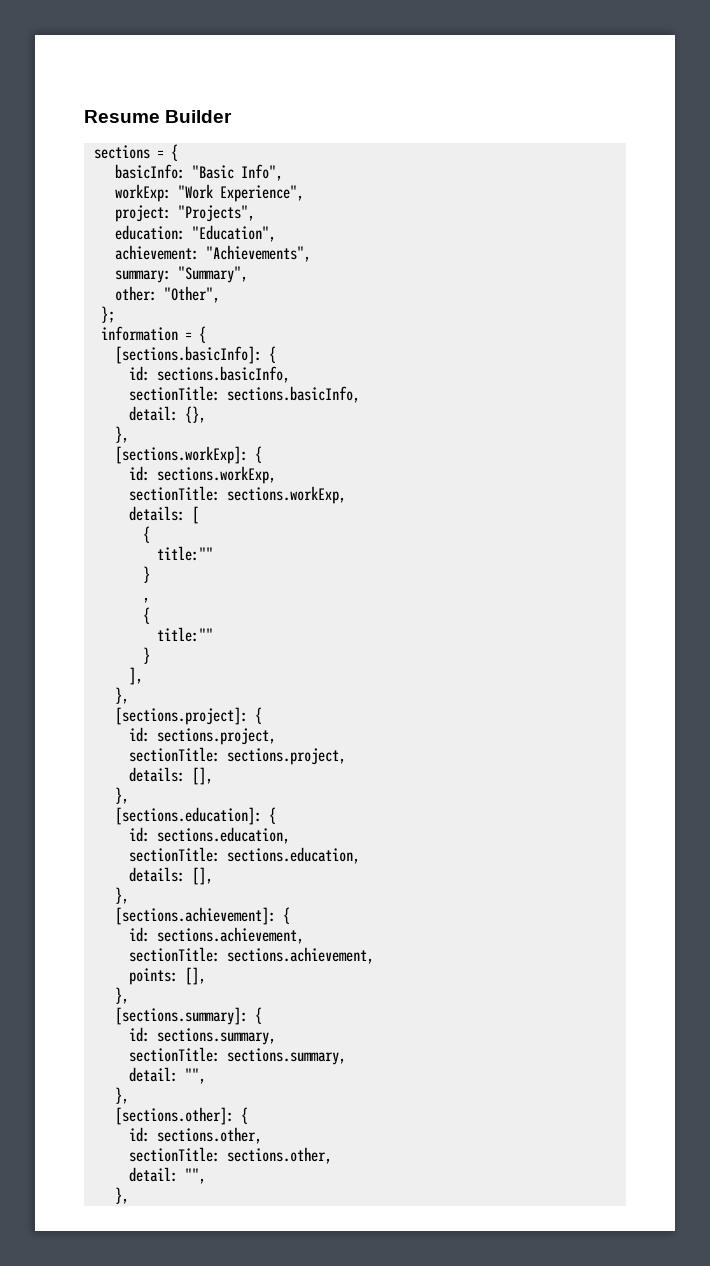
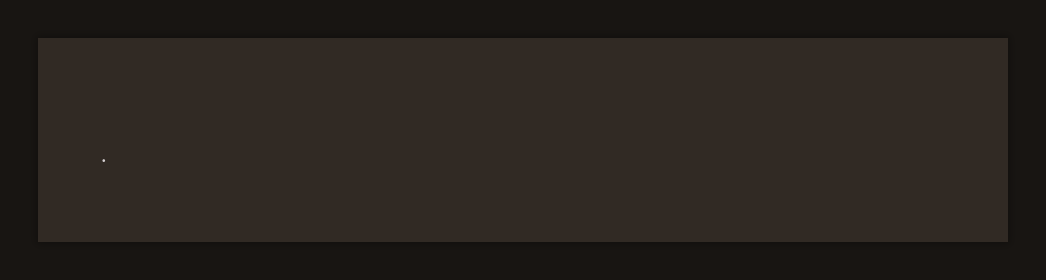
- Resume Builder
- sections = {
- basicInfo: "Basic Info",
- workExp: "Work Experience",
- project: "Projects",
- education: "Education",
- achievement: "Achievements",
- summary: "Summary",
- other: "Other",
- };
- information = {
- [sections.basicInfo]: {
- id: sections.basicInfo,
- sectionTitle: sections.basicInfo,
- detail: {},
- },
- [sections.workExp]: {
- id: sections.workExp,
- sectionTitle: sections.workExp,
- details: [
- {
- title:""
- }
- ,
- {
- title:""
- }
- ],
- },
- [sections.project]: {
- id: sections.project,
- sectionTitle: sections.project,
- details: [],
- },
- [sections.education]: {
- id: sections.education,
- sectionTitle: sections.education,
- details: [],
- },
- [sections.achievement]: {
- id: sections.achievement,
- sectionTitle: sections.achievement,
- points: [],
- },
- [sections.summary]: {
- id: sections.summary,
- sectionTitle: sections.summary,
- detail: "",
- },
- [sections.other]: {
- id: sections.other,
- sectionTitle: sections.other,
- detail: "",
- },
+ .

